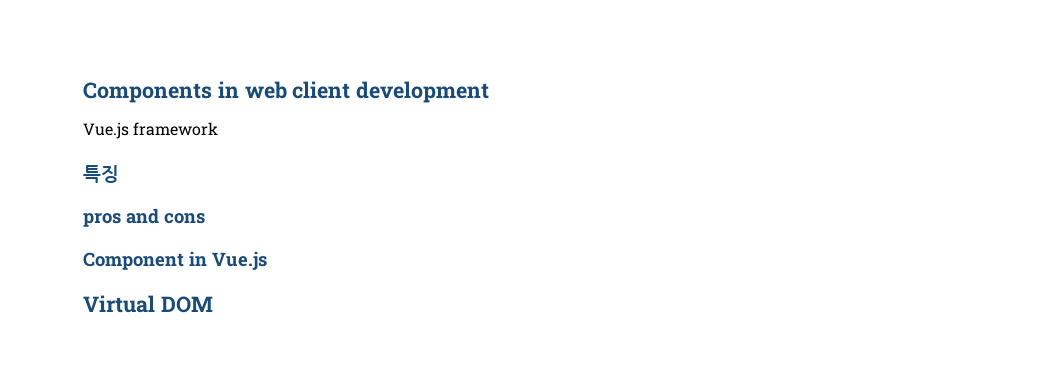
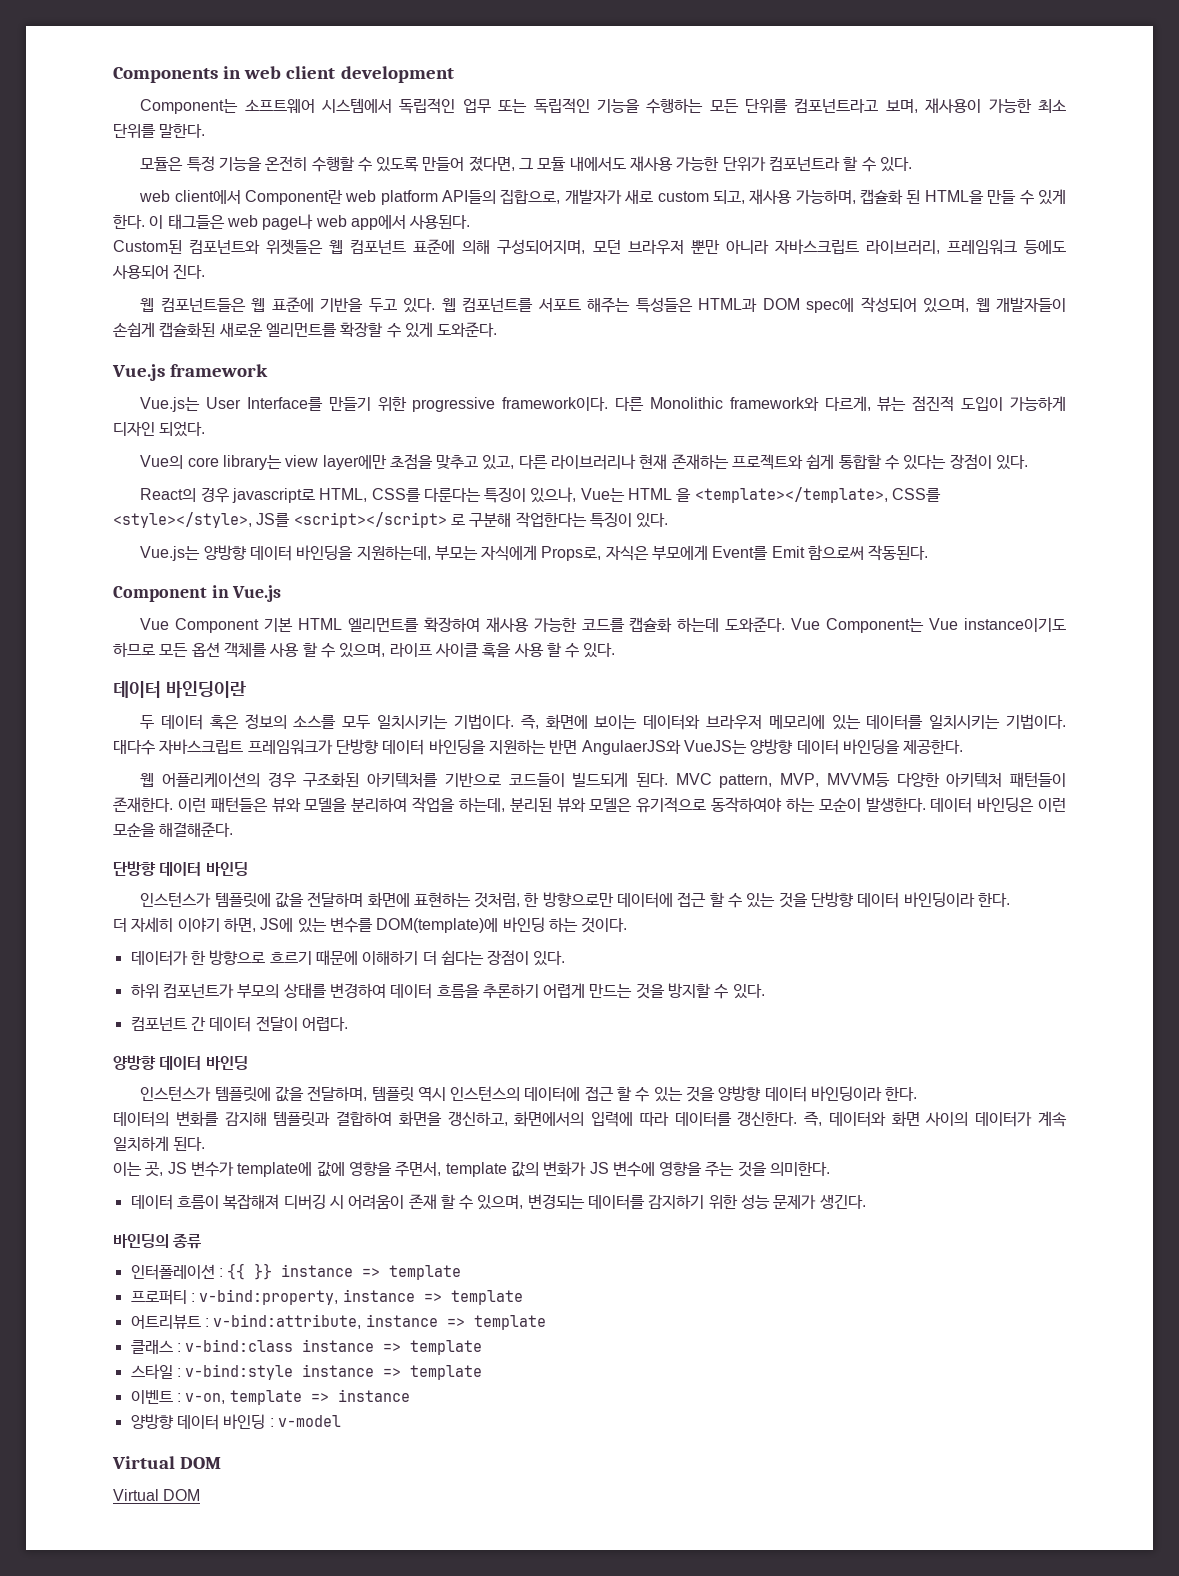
+ Component는 소프트웨어 시스템에서 독립적인 업무 또는 독립적인 기능을 수행하는 모든 단위를 컴포넌트라고 보며, 재사용이 가능한 최소 단위를 말한다.
+ 모듈은 특정 기능을 온전히 수행할 수 있도록 만들어 졌다면, 그 모듈 내에서도 재사용 가능한 단위가 컴포넌트라 할 수 있다.
+ web client에서 Component란 web platform API들의 집합으로, 개발자가 새로 custom 되고, 재사용 가능하며, 캡슐화 된 HTML을 만들 수 있게 한다. 이 태그들은 web page나 web app에서 사용된다.
+ Custom된 컴포넌트와 위젯들은 웹 컴포넌트 표준에 의해 구성되어지며, 모던 브라우저 뿐만 아니라 자바스크립트 라이브러리, 프레임워크 등에도 사용되어 진다.
+ 웹 컴포넌트들은 웹 표준에 기반을 두고 있다. 웹 컴포넌트를 서포트 해주는 특성들은 HTML과 DOM spec에 작성되어 있으며, 웹 개발자들이 손쉽게 캡슐화된 새로운 엘리먼트를 확장할 수 있게 도와준다.
  Vue.js framework
- 특징
- pros and cons
+ Vue.js는 User Interface를 만들기 위한 progressive framework이다. 다른 Monolithic framework와 다르게, 뷰는 점진적 도입이 가능하게 디자인 되었다.
+ Vue의 core library는 view layer에만 초점을 맞추고 있고, 다른 라이브러리나 현재 존재하는 프로젝트와 쉽게 통합할 수 있다는 장점이 있다.
+ React의 경우 javascript로 HTML, CSS를 다룬다는 특징이 있으나, Vue는 HTML 을 <template></template>, CSS를 <style></style>, JS를 <script></script> 로 구분해 작업한다는 특징이 있다.
+ Vue.js는 양방향 데이터 바인딩을 지원하는데, 부모는 자식에게 Props로, 자식은 부모에게 Event를 Emit 함으로써 작동된다.
  Component in Vue.js
+ Vue Component 기본 HTML 엘리먼트를 확장하여 재사용 가능한 코드를 캡슐화 하는데 도와준다. Vue Component는 Vue instance이기도 하므로 모든 옵션 객체를 사용 할 수 있으며, 라이프 사이클 훅을 사용 할 수 있다.
+ 데이터 바인딩이란
+ 두 데이터 혹은 정보의 소스를 모두 일치시키는 기법이다. 즉, 화면에 보이는 데이터와 브라우저 메모리에 있는 데이터를 일치시키는 기법이다. 대다수 자바스크립트 프레임워크가 단방향 데이터 바인딩을 지원하는 반면 AngulaerJS와 VueJS는 양방향 데이터 바인딩을 제공한다.
+ 웹 어플리케이션의 경우 구조화된 아키텍처를 기반으로 코드들이 빌드되게 된다. MVC pattern, MVP, MVVM등 다양한 아키텍처 패턴들이 존재한다. 이런 패턴들은 뷰와 모델을 분리하여 작업을 하는데, 분리된 뷰와 모델은 유기적으로 동작하여야 하는 모순이 발생한다. 데이터 바인딩은 이런 모순을 해결해준다.
+ 단방향 데이터 바인딩
+ 인스턴스가 템플릿에 값을 전달하며 화면에 표현하는 것처럼, 한 방향으로만 데이터에 접근 할 수 있는 것을 단방향 데이터 바인딩이라 한다.
+ 더 자세히 이야기 하면, JS에 있는 변수를 DOM(template)에 바인딩 하는 것이다.
+ 데이터가 한 방향으로 흐르기 때문에 이해하기 더 쉽다는 장점이 있다.
+ 하위 컴포넌트가 부모의 상태를 변경하여 데이터 흐름을 추론하기 어렵게 만드는 것을 방지할 수 있다.
+ 컴포넌트 간 데이터 전달이 어렵다.
+ 양방향 데이터 바인딩
+ 인스턴스가 템플릿에 값을 전달하며, 템플릿 역시 인스턴스의 데이터에 접근 할 수 있는 것을 양방향 데이터 바인딩이라 한다.
+ 데이터의 변화를 감지해 템플릿과 결합하여 화면을 갱신하고, 화면에서의 입력에 따라 데이터를 갱신한다. 즉, 데이터와 화면 사이의 데이터가 계속 일치하게 된다.
+ 이는 곳, JS 변수가 template에 값에 영향을 주면서, template 값의 변화가 JS 변수에 영향을 주는 것을 의미한다.
+ 데이터 흐름이 복잡해져 디버깅 시 어려움이 존재 할 수 있으며, 변경되는 데이터를 감지하기 위한 성능 문제가 생긴다.
+ 바인딩의 종류
+ 인터폴레이션 : {{ }} instance => template
+ 프로퍼티 : v-bind:property, instance => template
+ 어트리뷰트 : v-bind:attribute, instance => template
+ 클래스 : v-bind:class instance => template
+ 스타일 : v-bind:style instance => template
+ 이벤트 : v-on, template => instance
+ 양방향 데이터 바인딩 : v-model
+ Virtual DOM

